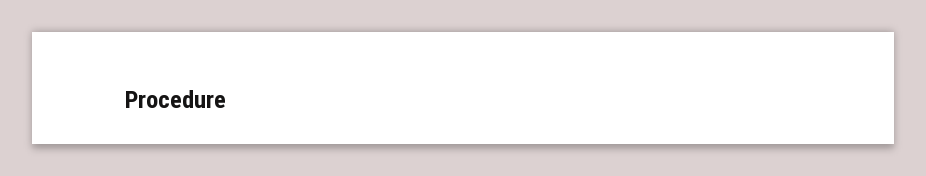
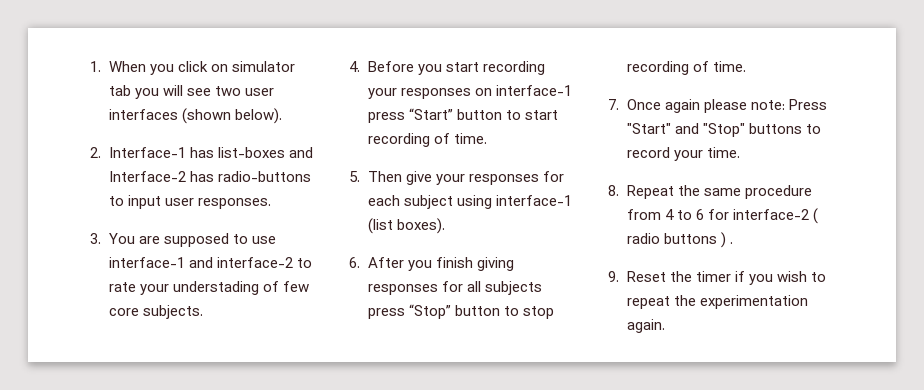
- Procedure
+ 1. When you click on simulator tab you will see two user interfaces (shown below).
+ 2. Interface-1 has list-boxes and Interface-2 has radio-buttons to input user responses.
+ 3. You are supposed to use interface-1 and interface-2 to rate your understading of few core subjects.
+ 4. Before you start recording your responses on interface-1 press “Start” button to start recording of time.
+ 5. Then give your responses for each subject using interface-1 (list boxes).
+ 6. After you finish giving responses for all subjects press “Stop” button to stop recording of time.
+ 7. Once again please note: Press "Start" and "Stop" buttons to record your time.
+ 8. Repeat the same procedure from 4 to 6 for interface-2 ( radio buttons ) .
+ 9. Reset the timer if you wish to repeat the experimentation again.

